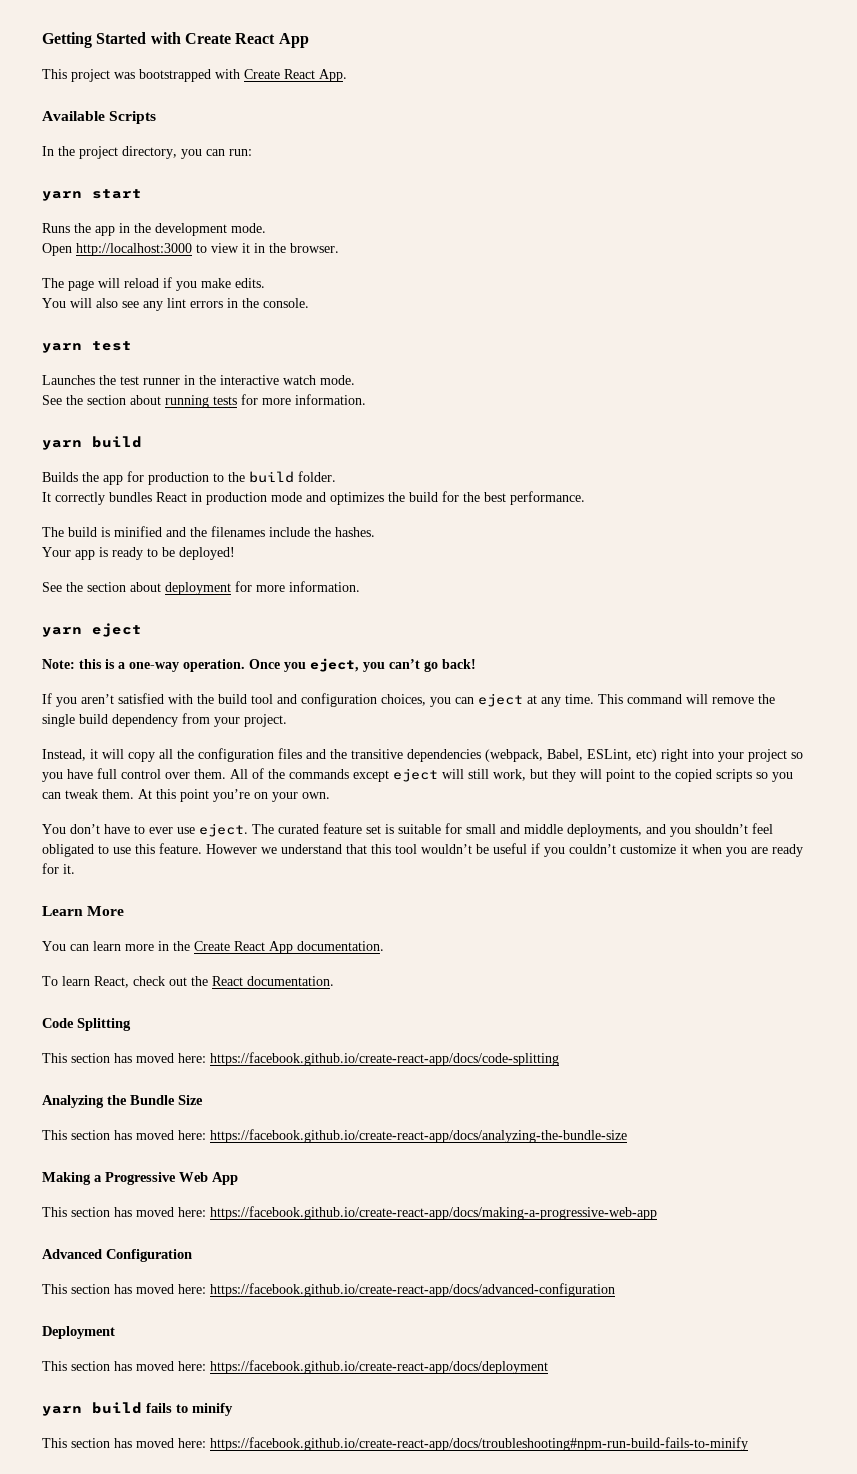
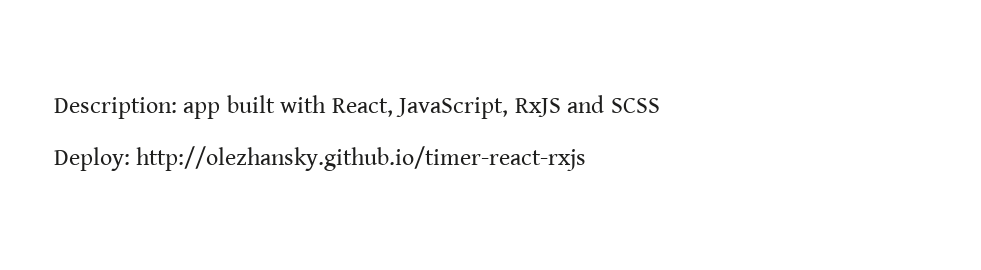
- Getting Started with Create React App
- This project was bootstrapped with Create React App.
- Available Scripts
- In the project directory, you can run:
- yarn start
- Runs the app in the development mode.
- Open http://localhost:3000 to view it in the browser.
- The page will reload if you make edits.
- You will also see any lint errors in the console.
- yarn test
- Launches the test runner in the interactive watch mode.
- See the section about running tests for more information.
- yarn build
- Builds the app for production to the build folder.
- It correctly bundles React in production mode and optimizes the build for the best performance.
- The build is minified and the filenames include the hashes.
- Your app is ready to be deployed!
- See the section about deployment for more information.
- yarn eject
- Note: this is a one-way operation. Once you eject, you can’t go back!
- If you aren’t satisfied with the build tool and configuration choices, you can eject at any time. This command will remove the single build dependency from your project.
- Instead, it will copy all the configuration files and the transitive dependencies (webpack, Babel, ESLint, etc) right into your project so you have full control over them. All of the commands except eject will still work, but they will point to the copied scripts so you can tweak them. At this point you’re on your own.
- You don’t have to ever use eject. The curated feature set is suitable for small and middle deployments, and you shouldn’t feel obligated to use this feature. However we understand that this tool wouldn’t be useful if you couldn’t customize it when you are ready for it.
- Learn More
- You can learn more in the Create React App documentation.
- To learn React, check out the React documentation.
- Code Splitting
- This section has moved here: https://facebook.github.io/create-react-app/docs/code-splitting
- Analyzing the Bundle Size
- This section has moved here: https://facebook.github.io/create-react-app/docs/analyzing-the-bundle-size
- Making a Progressive Web App
- This section has moved here: https://facebook.github.io/create-react-app/docs/making-a-progressive-web-app
- Advanced Configuration
- This section has moved here: https://facebook.github.io/create-react-app/docs/advanced-configuration
- Deployment
- This section has moved here: https://facebook.github.io/create-react-app/docs/deployment
- yarn build fails to minify
- This section has moved here: https://facebook.github.io/create-react-app/docs/troubleshooting#npm-run-build-fails-to-minify
+ Description: app built with React, JavaScript, RxJS and SCSS
+ Deploy: http://olezhansky.github.io/timer-react-rxjs

